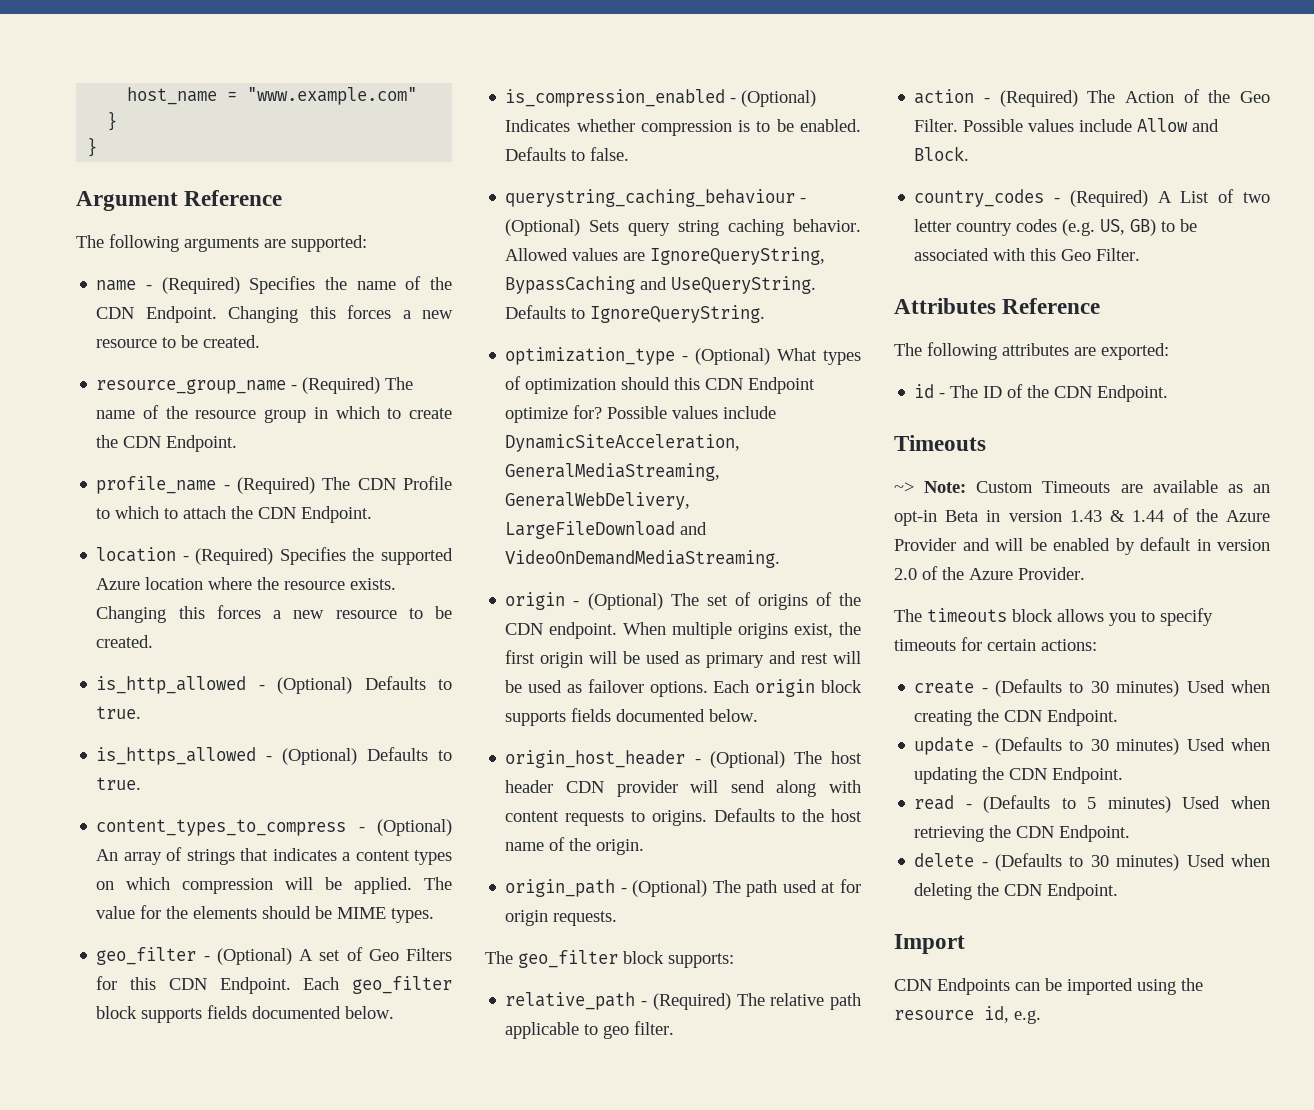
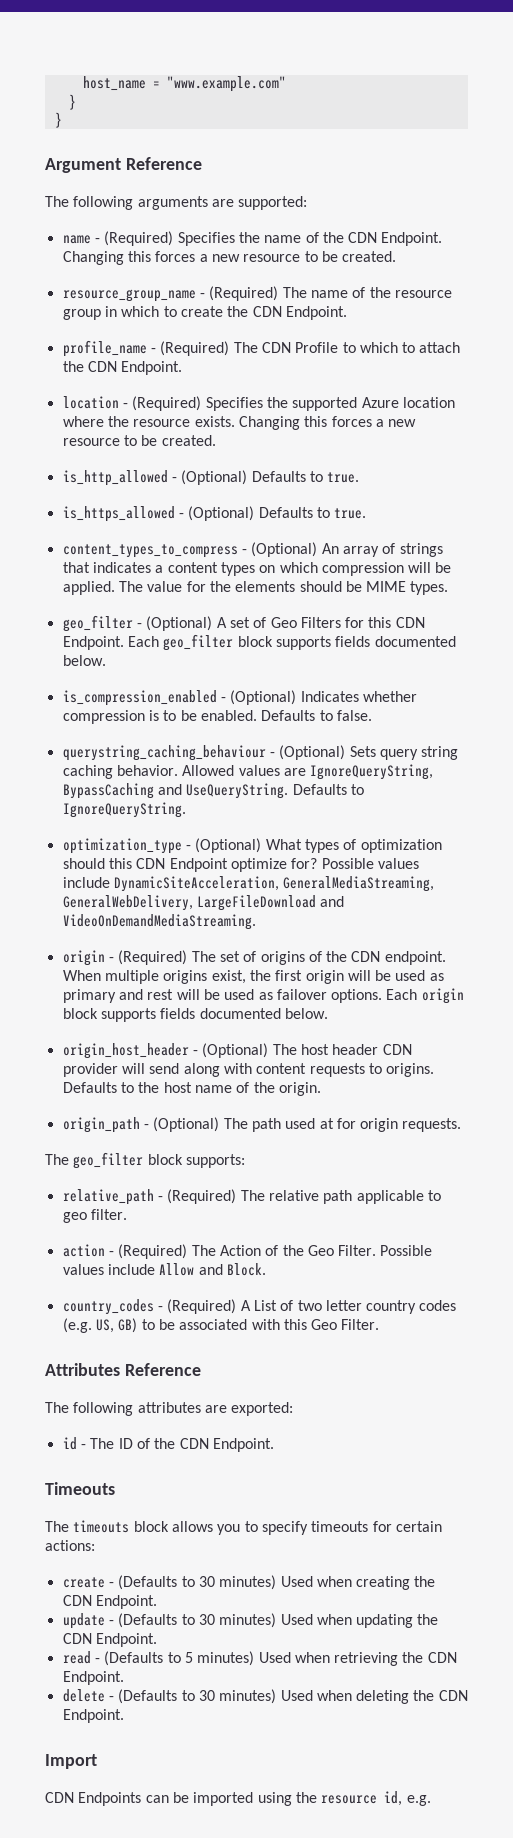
- origin - (Optional) The set of origins of the CDN endpoint.
+ origin - (Required) The set of origins of the CDN endpoint.
- ~> Note: Custom Timeouts are available as an opt-in Beta in version 1.43 & 1.44 of the Azure Provider and will be enabled by default in version 2.0 of the Azure Provider.

